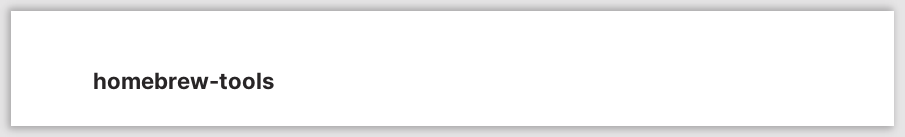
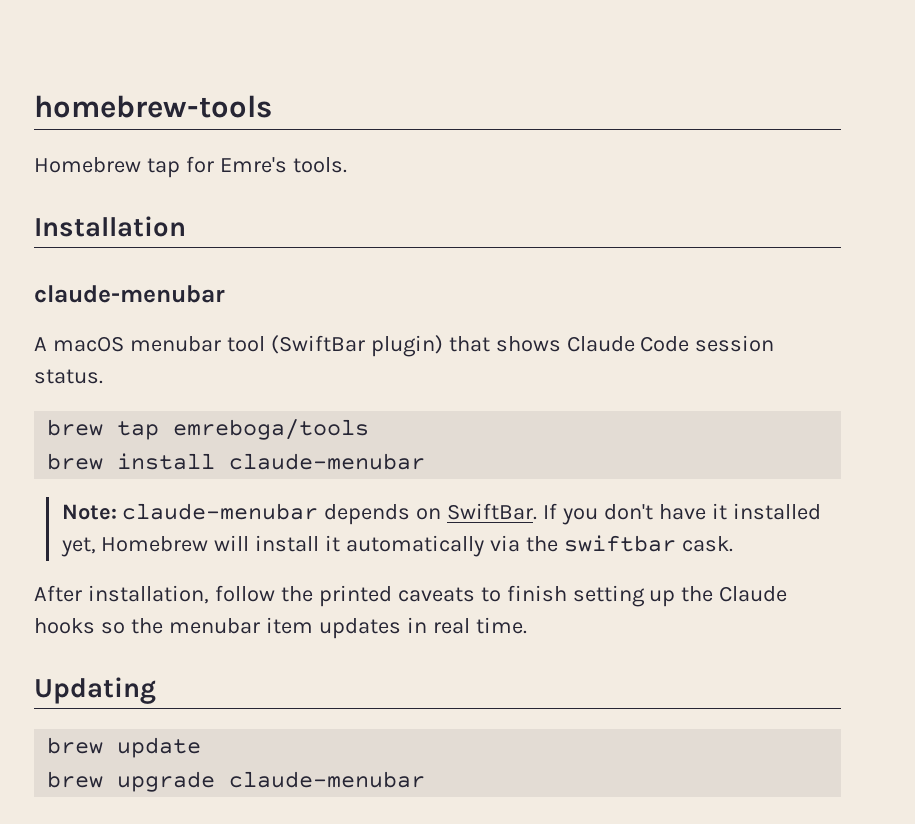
+ Homebrew tap for Emre's tools.
+ Installation
+ claude-menubar
+ A macOS menubar tool (SwiftBar plugin) that shows Claude Code session status.
+ brew tap emreboga/tools
+ brew install claude-menubar
+ Note: claude-menubar depends on SwiftBar. If you don't have it installed yet, Homebrew will install it automatically via the swiftbar cask.
+ After installation, follow the printed caveats to finish setting up the Claude hooks so the menubar item updates in real time.
+ Updating
+ brew update
+ brew upgrade claude-menubar

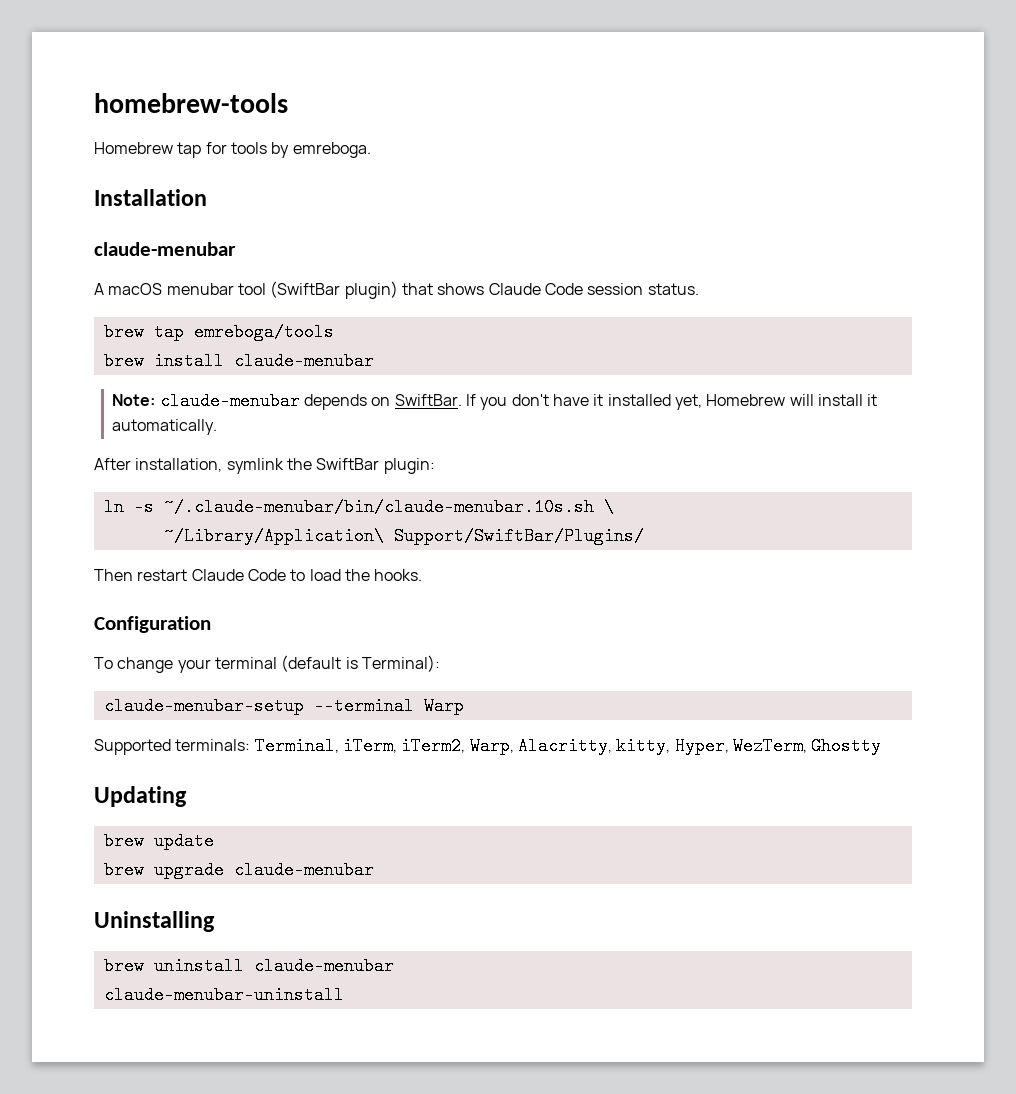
- Homebrew tap for Emre's tools.
+ Homebrew tap for tools by emreboga.
- If you don't have it installed yet, Homebrew will install it automatically via the swiftbar cask.
- After installation, follow the printed caveats to finish setting up the Claude hooks so the menubar item updates in real time.
+ If you don't have it installed yet, Homebrew will install it automatically.
+ After installation, symlink the SwiftBar plugin:
+ ln -s ~/.claude-menubar/bin/claude-menubar.10s.sh \
+ ~/Library/Application\ Support/SwiftBar/Plugins/
+ Then restart Claude Code to load the hooks.
+ Configuration
+ To change your terminal (default is Terminal):
+ claude-menubar-setup --terminal Warp
+ Supported terminals: Terminal, iTerm, iTerm2, Warp, Alacritty, kitty, Hyper, WezTerm, Ghostty
+ Uninstalling
+ brew uninstall claude-menubar
+ claude-menubar-uninstall

